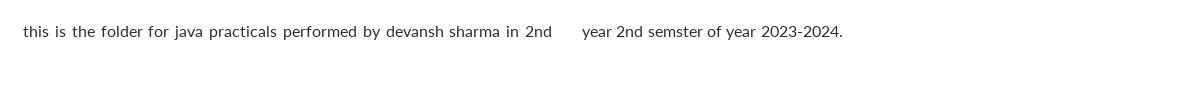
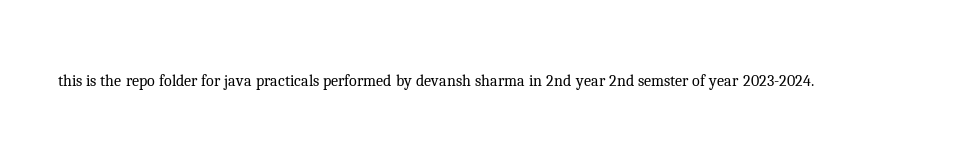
- this is the folder for java practicals performed by devansh sharma in 2nd year 2nd semster of year 2023-2024.
+ this is the repo folder for java practicals performed by devansh sharma in 2nd year 2nd semster of year 2023-2024.

